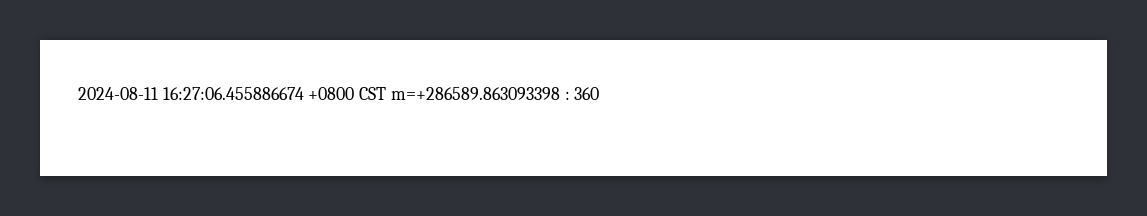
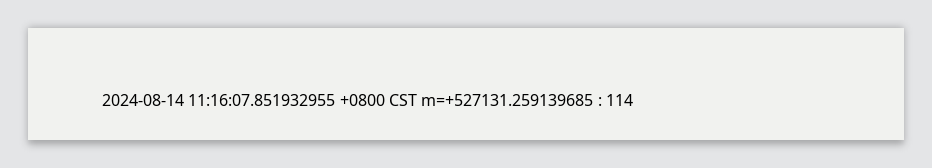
- 2024-08-11 16:27:06.455886674 +0800 CST m=+286589.863093398 : 360
+ 2024-08-14 11:16:07.851932955 +0800 CST m=+527131.259139685 : 114

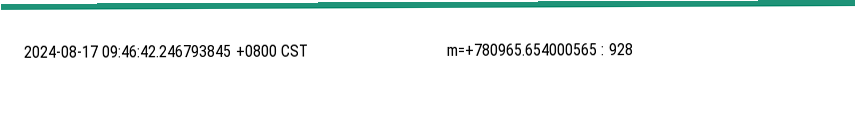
- 2024-08-14 11:16:07.851932955 +0800 CST m=+527131.259139685 : 114
+ 2024-08-17 09:46:42.246793845 +0800 CST m=+780965.654000565 : 928

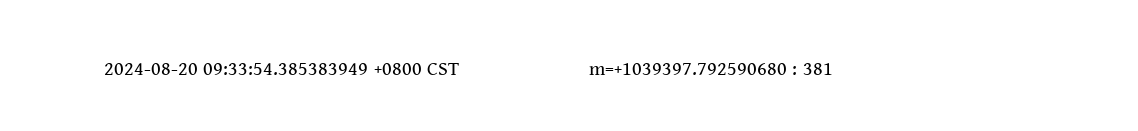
- 2024-08-17 09:46:42.246793845 +0800 CST m=+780965.654000565 : 928
+ 2024-08-20 09:33:54.385383949 +0800 CST m=+1039397.792590680 : 381

